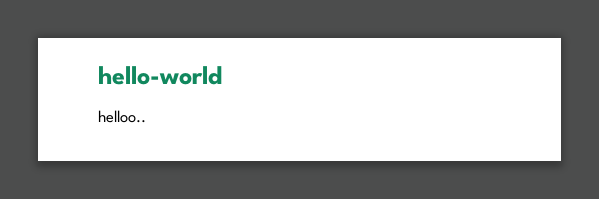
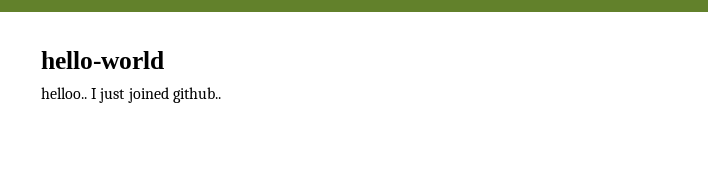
+ I just joined github..

